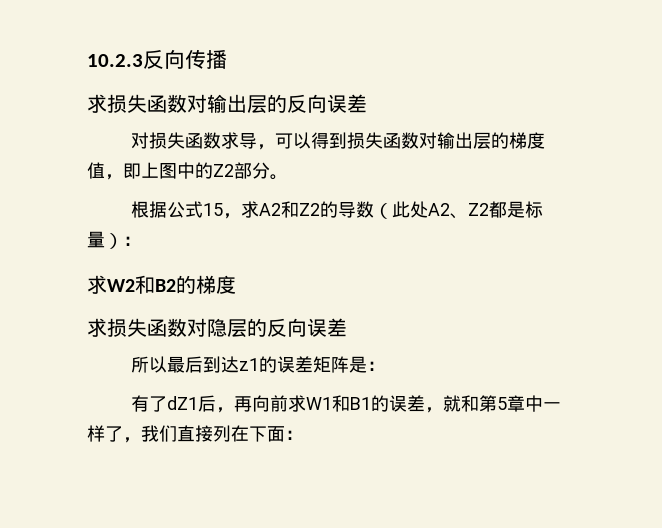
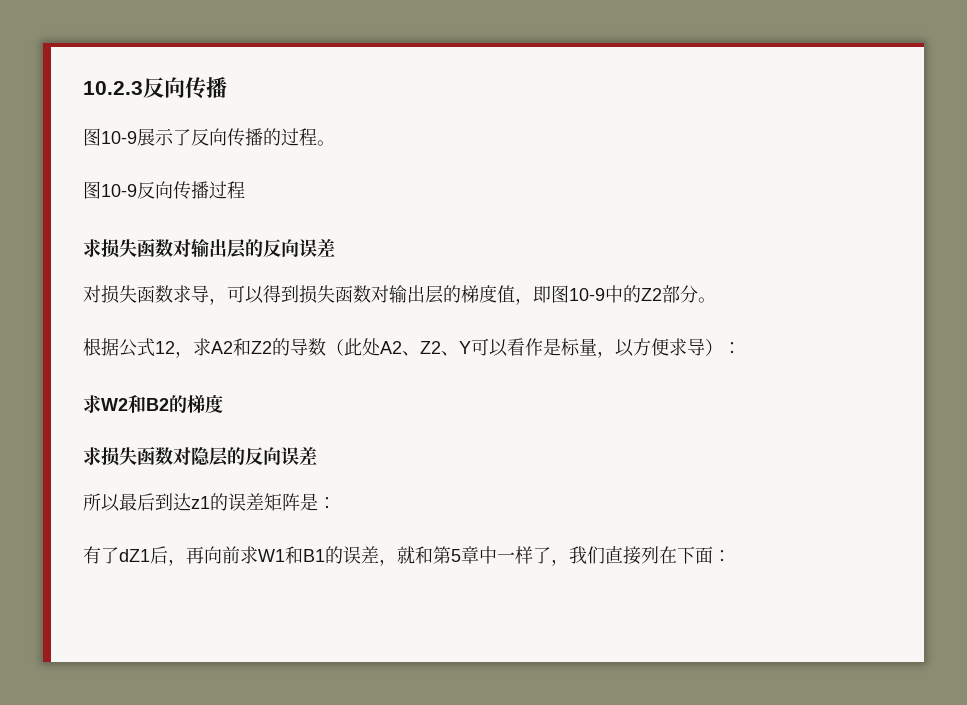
+ 图10-9展示了反向传播的过程。
+ 图10-9反向传播过程
- 对损失函数求导，可以得到损失函数对输出层的梯度值，即上图中的Z2部分。
+ 对损失函数求导，可以得到损失函数对输出层的梯度值，即图10-9中的Z2部分。
- 根据公式15，求A2和Z2的导数（此处A2、Z2都是标量）：
+ 根据公式12，求A2和Z2的导数（此处A2、Z2、Y可以看作是标量，以方便求导）：

